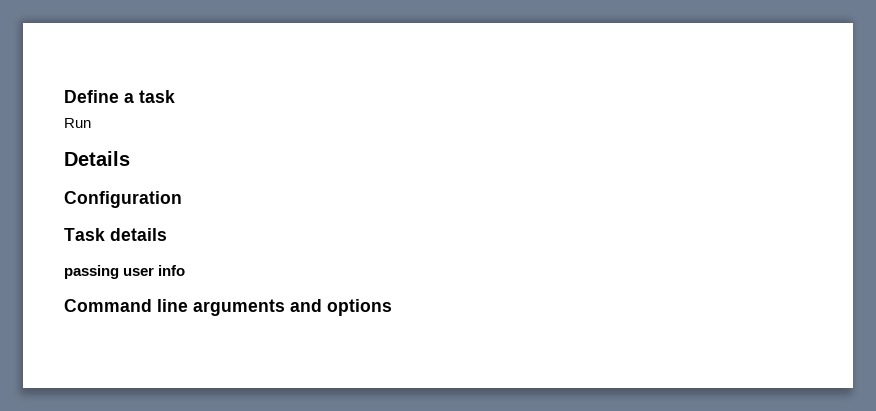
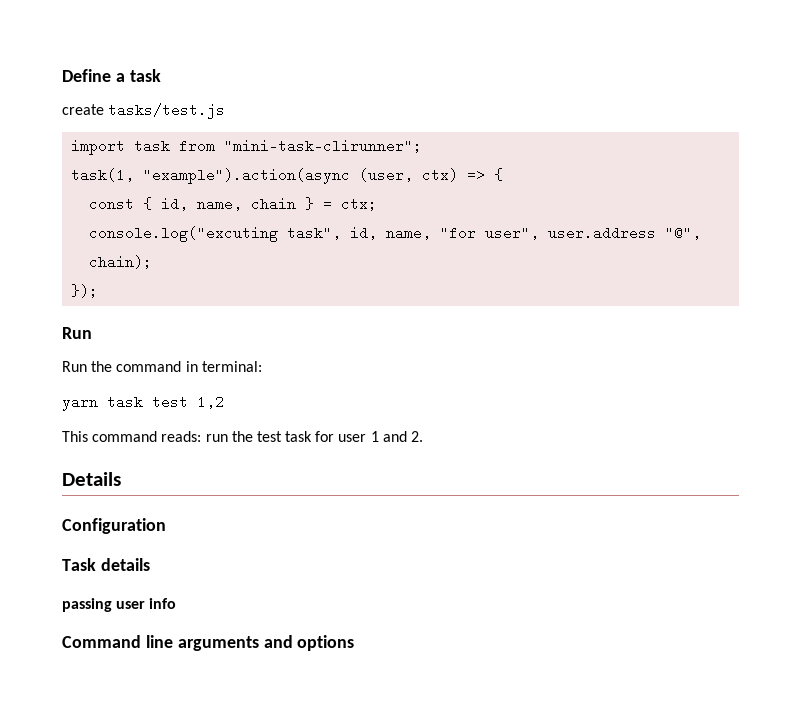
+ create tasks/test.js
+ import task from "mini-task-clirunner";
+ task(1, "example").action(async (user, ctx) => {
+ const { id, name, chain } = ctx;
+ console.log("excuting task", id, name, "for user", user.address "@", chain);
+ });
  Run
+ Run the command in terminal:
+ yarn task test 1,2
+ This command reads: run the test task for user 1 and 2.

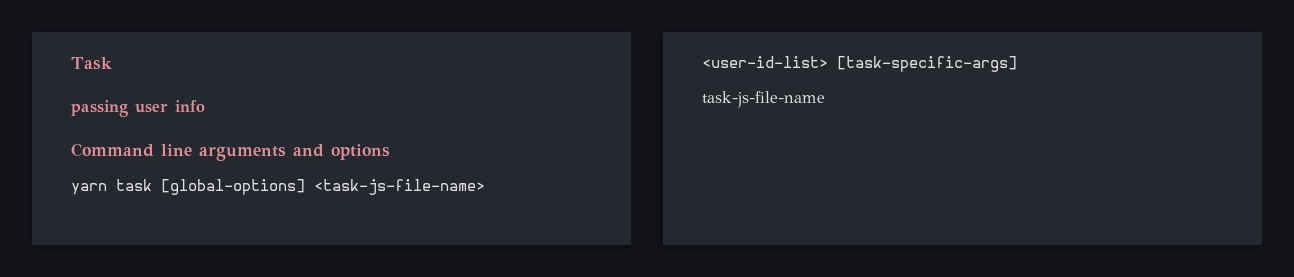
- Define a task
- create tasks/test.js
- import task from "mini-task-clirunner";
- task(1, "example").action(async (user, ctx) => {
- const { id, name, chain } = ctx;
- console.log("excuting task", id, name, "for user", user.address "@", chain);
- });
- Run
- Run the command in terminal:
- yarn task test 1,2
- This command reads: run the test task for user 1 and 2.
- Details
- Configuration
- Task details
+ Task
+ yarn task [global-options] <task-js-file-name> <user-id-list> [task-specific-args]
+ task-js-file-name

